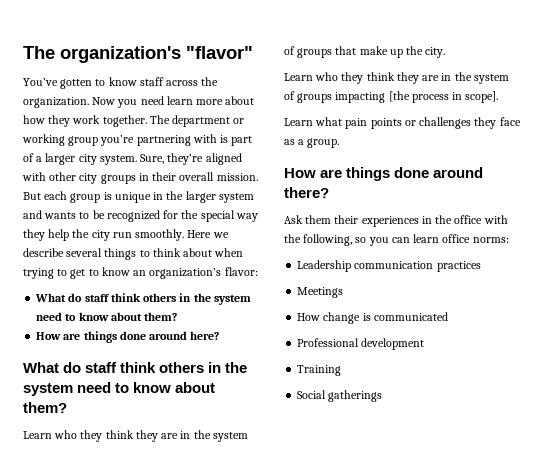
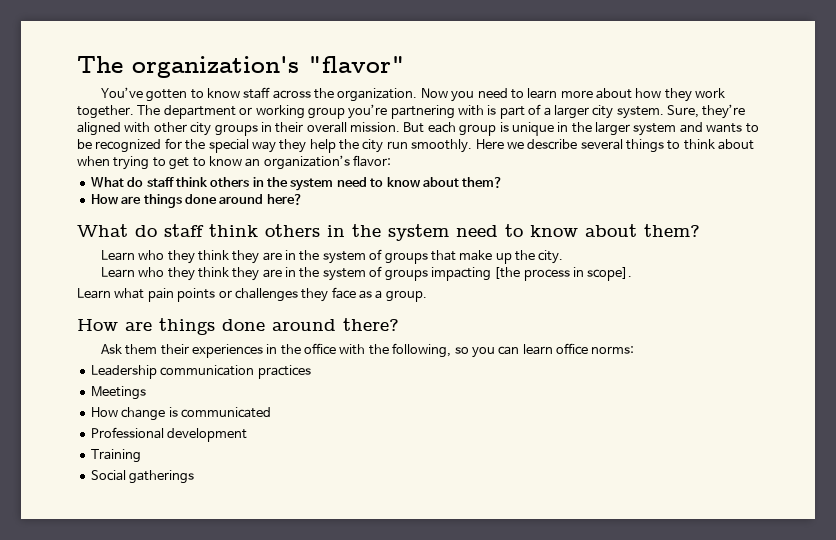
- Now you need learn more about how they work together.
+ Now you need to learn more about how they work together.

